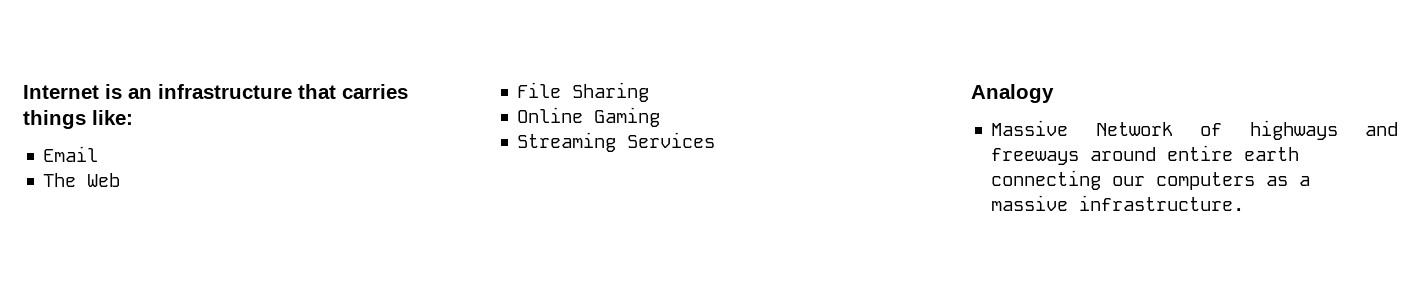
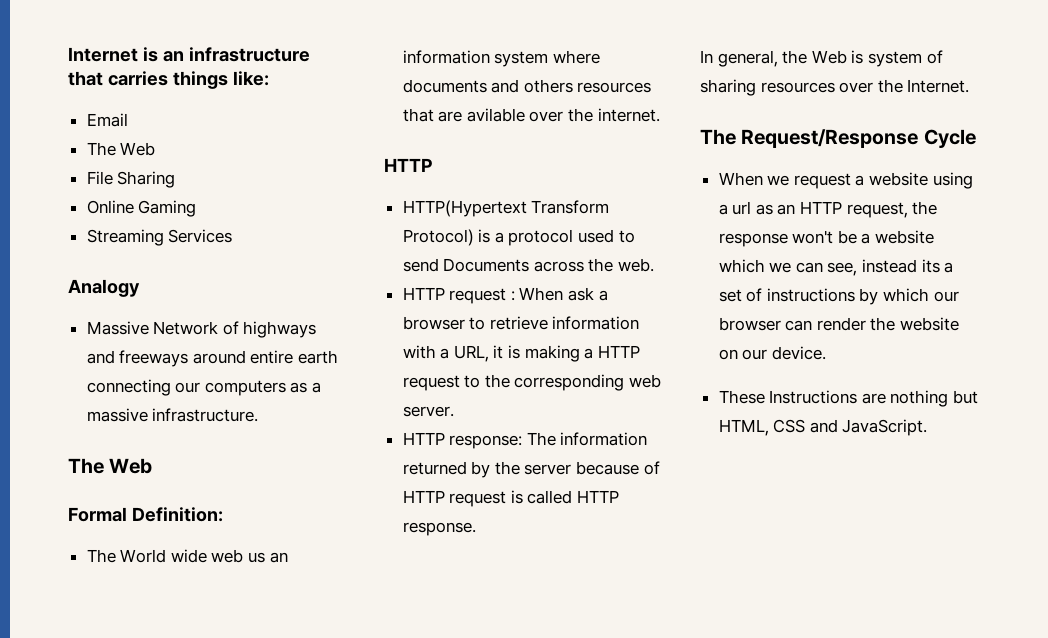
  Massive Network of highways and freeways around entire earth connecting our computers as a massive infrastructure.
+ The Web
+ Formal Definition:
+ The World wide web us an information system where documents and others resources that are avilable over the internet.
+ HTTP
+ HTTP(Hypertext Transform Protocol) is a protocol used to send Documents across the web.
+ HTTP request : When ask a browser to retrieve information with a URL, it is making a HTTP request to the corresponding web server.
+ HTTP response: The information returned by the server because of HTTP request is called HTTP response.
+ In general, the Web is system of sharing resources over the Internet.
+ The Request/Response Cycle
+ When we request a website using a url as an HTTP request, the response won't be a website which we can see, instead its a set of instructions by which our browser can render the website on our device.
+ These Instructions are nothing but HTML, CSS and JavaScript.

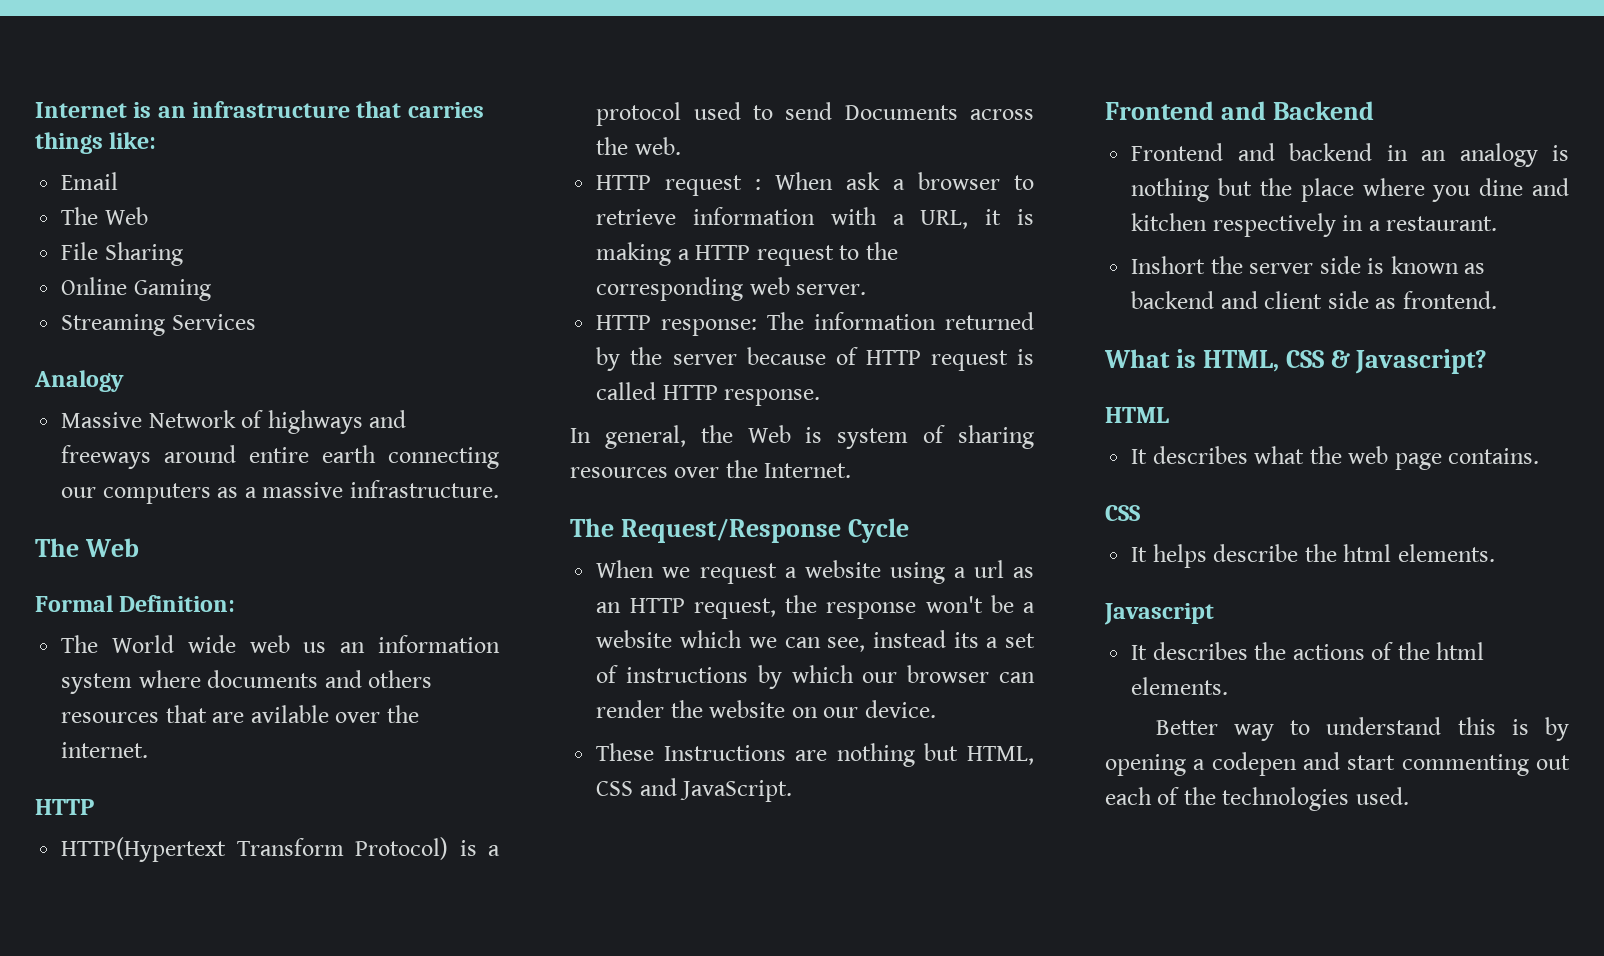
+ Frontend and Backend
+ Frontend and backend in an analogy is nothing but the place where you dine and kitchen respectively in a restaurant.
+ Inshort the server side is known as backend and client side as frontend.
+ What is HTML, CSS & Javascript?
+ HTML
+ It describes what the web page contains.
+ CSS
+ It helps describe the html elements.
+ Javascript
+ It describes the actions of the html elements.
+ Better way to understand this is by opening a codepen and start commenting out each of the technologies used.

